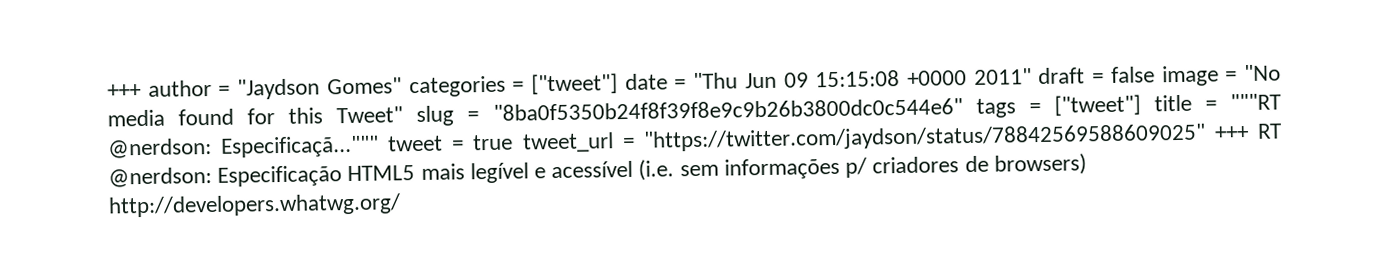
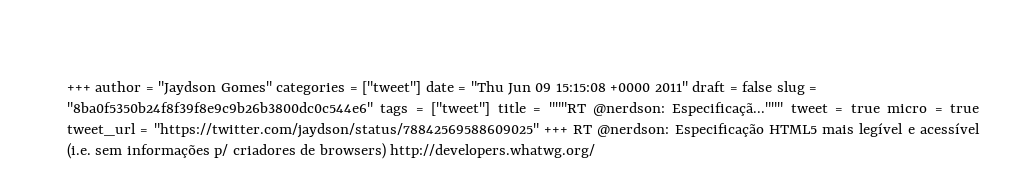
- +++ author = "Jaydson Gomes" categories = ["tweet"] date = "Thu Jun 09 15:15:08 +0000 2011" draft = false image = "No media found for this Tweet" slug = "8ba0f5350b24f8f39f8e9c9b26b3800dc0c544e6" tags = ["tweet"] title = """RT @nerdson: Especificaçã...""" tweet = true tweet_url = "https://twitter.com/jaydson/status/78842569588609025" +++ RT @nerdson: Especificação HTML5 mais legível e acessível (i.e. sem informações p/ criadores de browsers) http://developers.whatwg.org/
+ +++ author = "Jaydson Gomes" categories = ["tweet"] date = "Thu Jun 09 15:15:08 +0000 2011" draft = false slug = "8ba0f5350b24f8f39f8e9c9b26b3800dc0c544e6" tags = ["tweet"] title = """RT @nerdson: Especificaçã...""" tweet = true micro = true tweet_url = "https://twitter.com/jaydson/status/78842569588609025" +++ RT @nerdson: Especificação HTML5 mais legível e acessível (i.e. sem informações p/ criadores de browsers) http://developers.whatwg.org/

